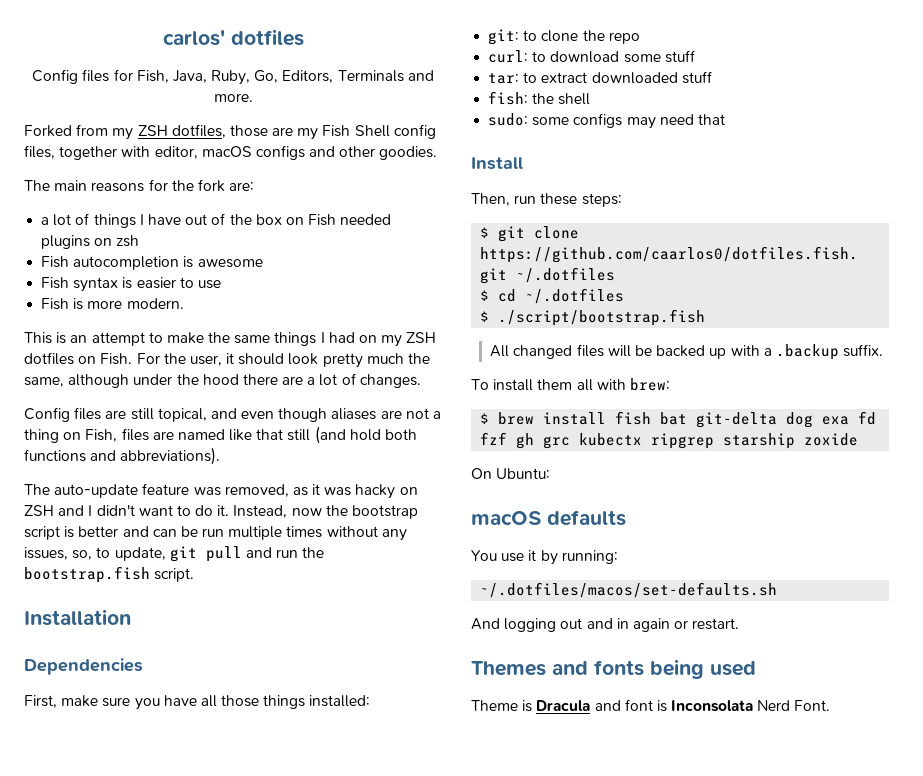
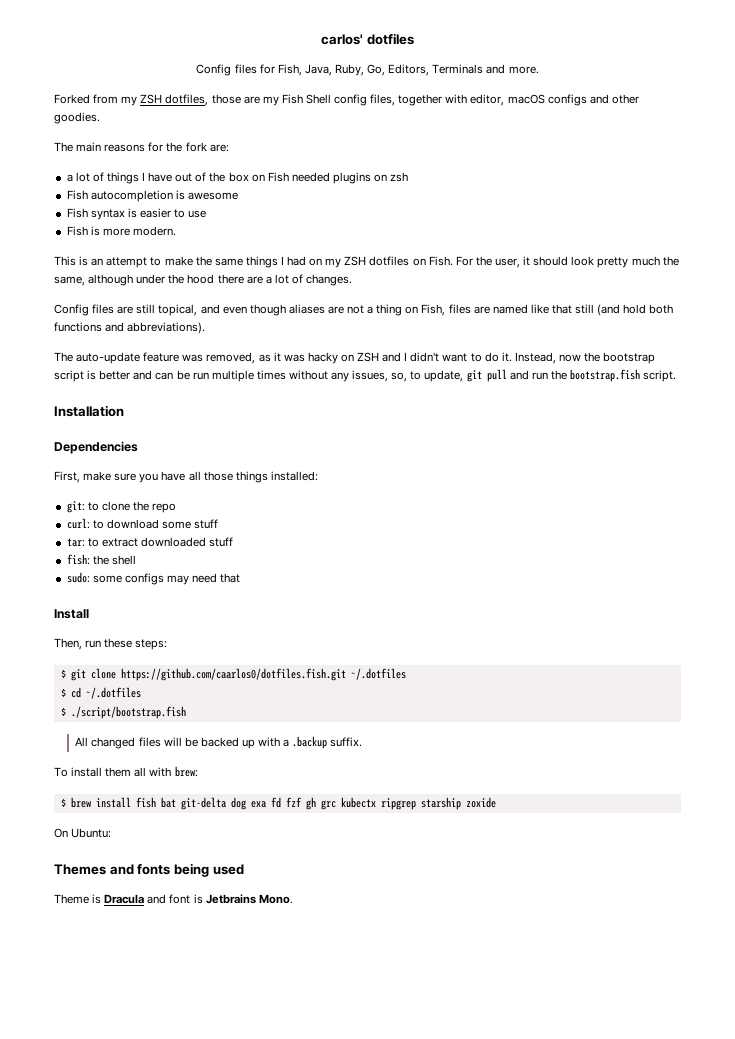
- macOS defaults
- You use it by running:
- ~/.dotfiles/macos/set-defaults.sh
- And logging out and in again or restart.
- Theme is Dracula and font is Inconsolata Nerd Font.
+ Theme is Dracula and font is Jetbrains Mono.

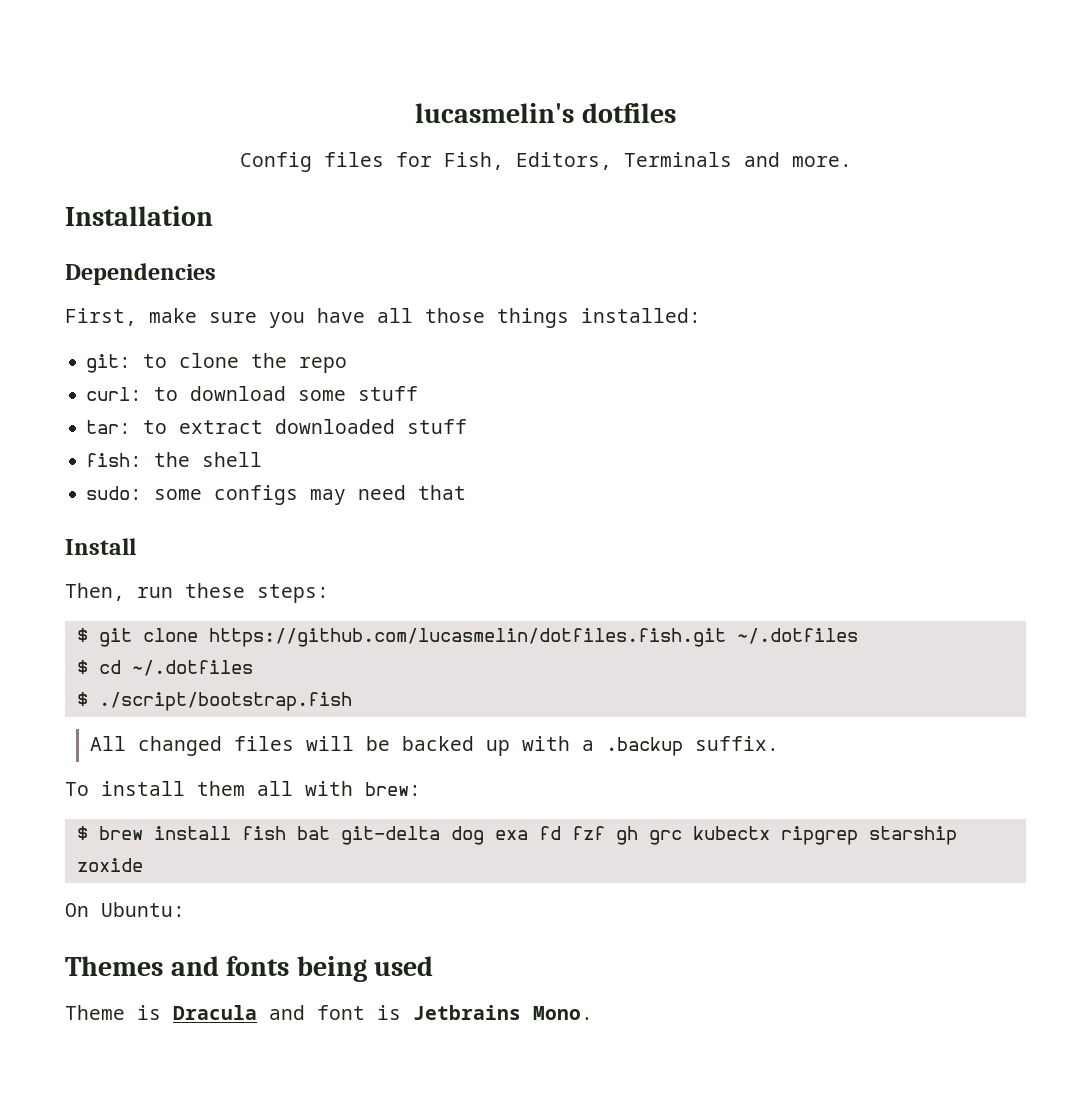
- carlos' dotfiles
+ lucasmelin's dotfiles
- Config files for Fish, Java, Ruby, Go, Editors, Terminals and more.
+ Config files for Fish, Editors, Terminals and more.
- Forked from my ZSH dotfiles, those are my Fish Shell config files, together with editor, macOS configs and other goodies.
- The main reasons for the fork are:
- a lot of things I have out of the box on Fish needed plugins on zsh
- Fish autocompletion is awesome
- Fish syntax is easier to use
- Fish is more modern.
- This is an attempt to make the same things I had on my ZSH dotfiles on Fish. For the user, it should look pretty much the same, although under the hood there are a lot of changes.
- Config files are still topical, and even though aliases are not a thing on Fish, files are named like that still (and hold both functions and abbreviations).
- The auto-update feature was removed, as it was hacky on ZSH and I didn't want to do it. Instead, now the bootstrap script is better and can be run multiple times without any issues, so, to update, git pull and run the bootstrap.fish script.
- $ git clone https://github.com/caarlos0/dotfiles.fish.git ~/.dotfiles
+ $ git clone https://github.com/lucasmelin/dotfiles.fish.git ~/.dotfiles

